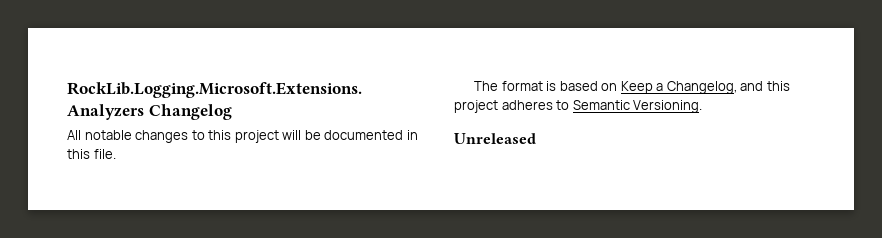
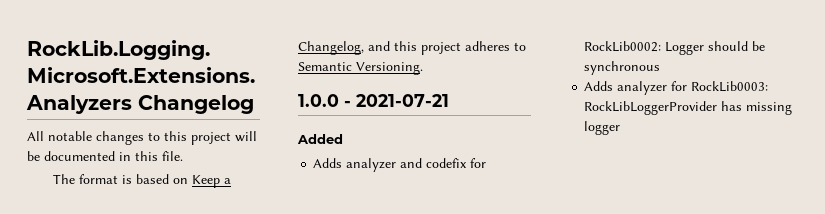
- Unreleased
+ 1.0.0 - 2021-07-21
+ Added
+ Adds analyzer and codefix for RockLib0002: Logger should be synchronous
+ Adds analyzer for RockLib0003: RockLibLoggerProvider has missing logger

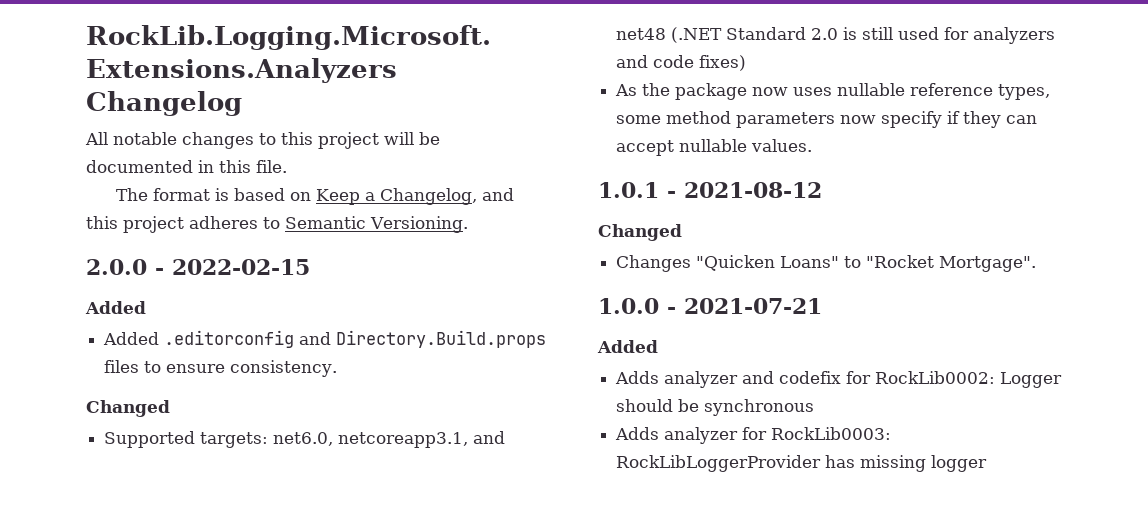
+ 2.0.0 - 2022-02-15
+ Added
+ Added .editorconfig and Directory.Build.props files to ensure consistency.
+ Changed
+ Supported targets: net6.0, netcoreapp3.1, and net48 (.NET Standard 2.0 is still used for analyzers and code fixes)
+ As the package now uses nullable reference types, some method parameters now specify if they can accept nullable values.
+ 1.0.1 - 2021-08-12
+ Changed
+ Changes "Quicken Loans" to "Rocket Mortgage".

